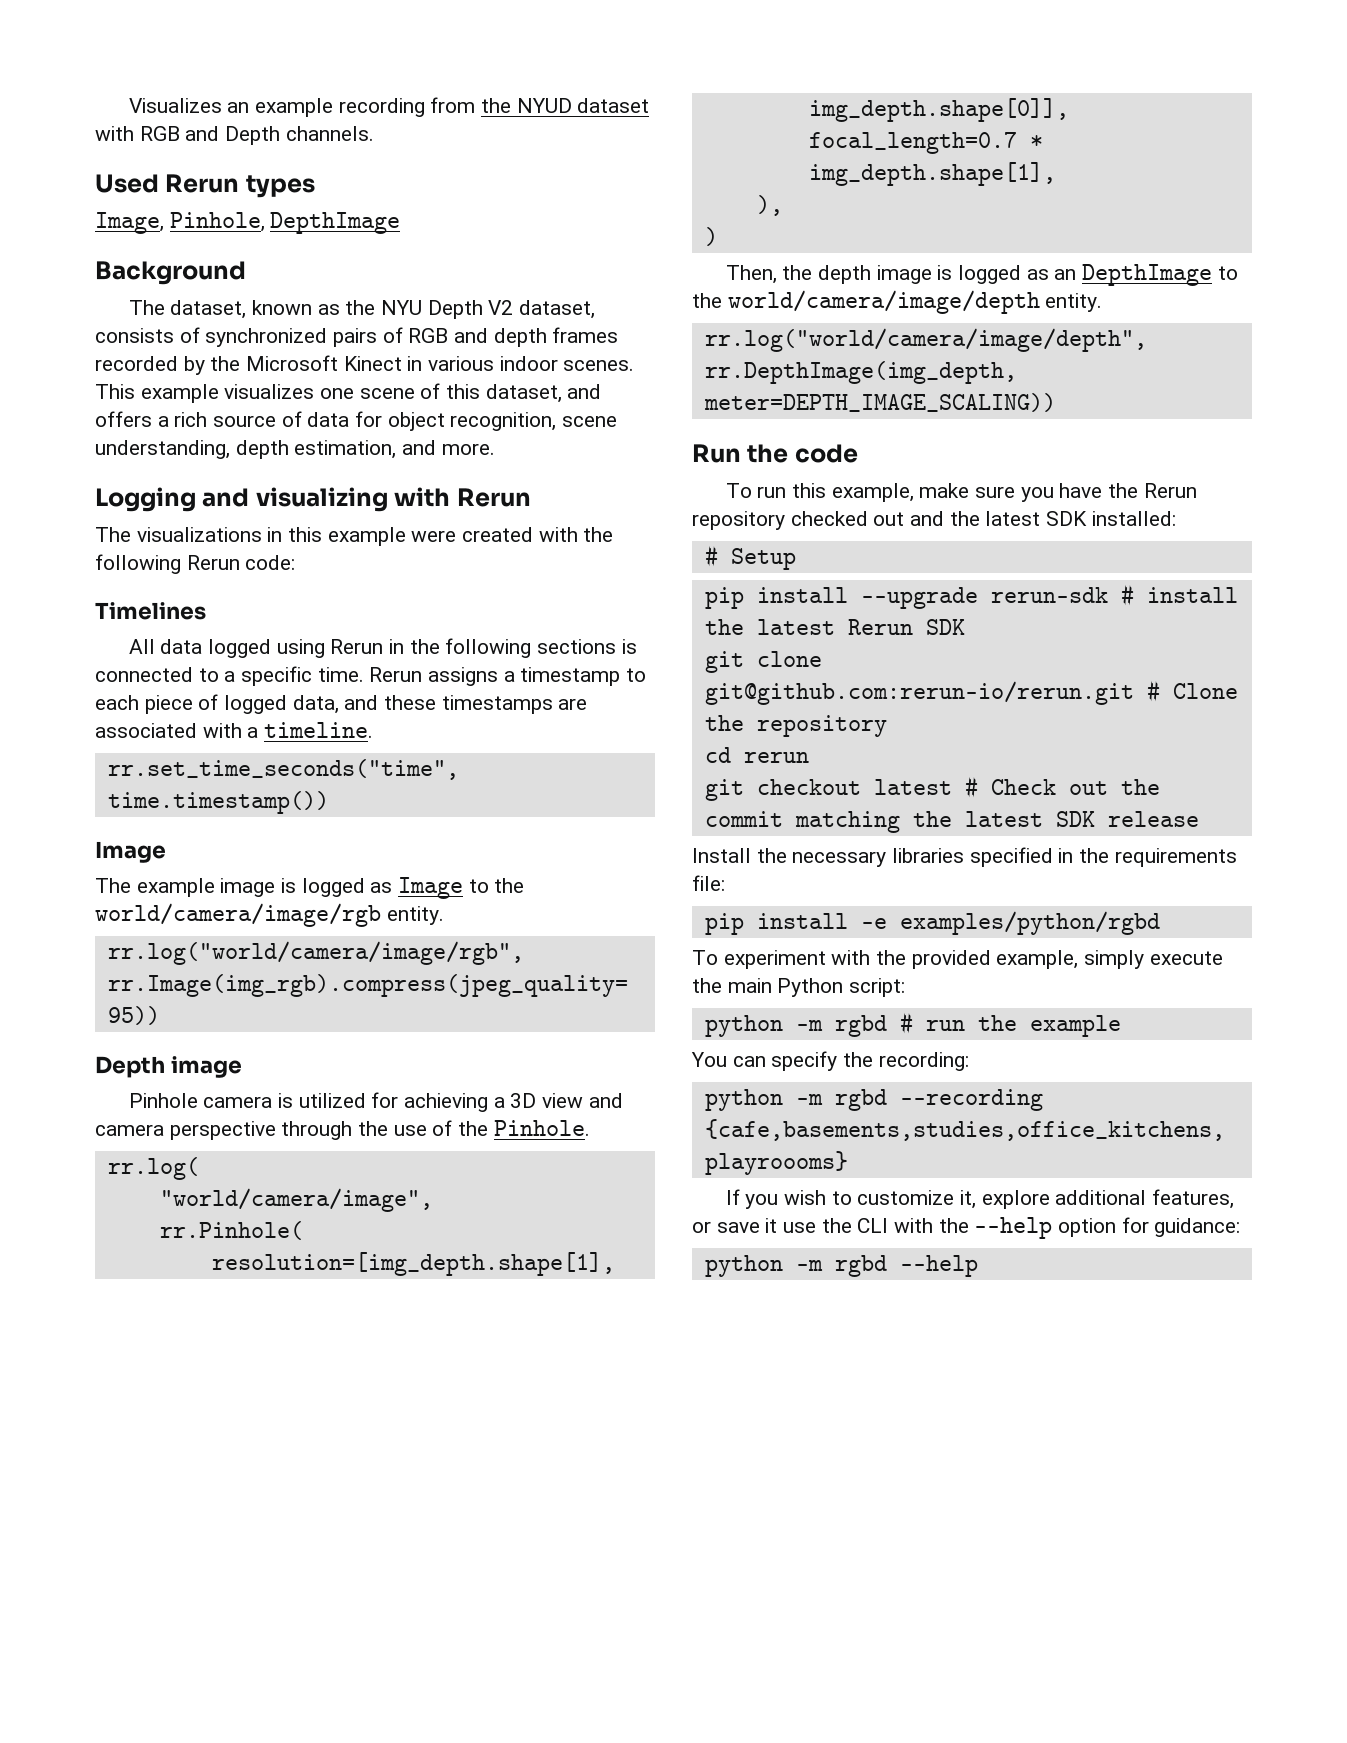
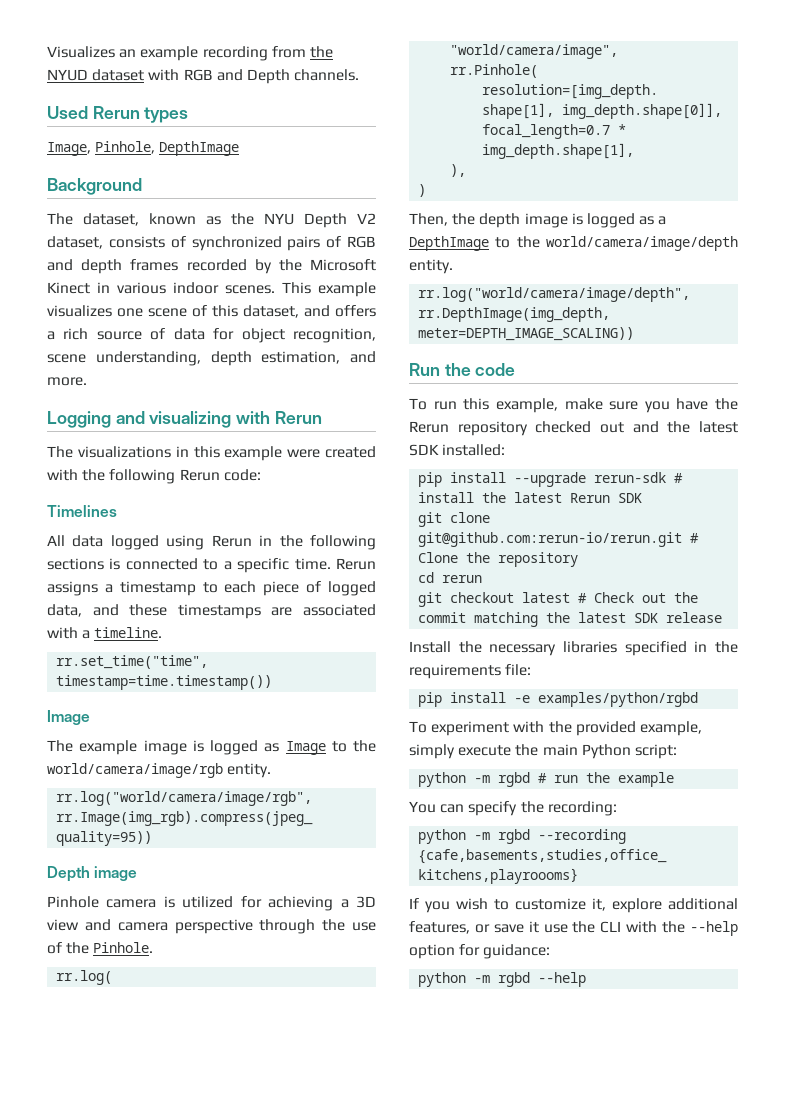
- rr.set_time_seconds("time", time.timestamp())
+ rr.set_time("time", timestamp=time.timestamp())
- Then, the depth image is logged as an DepthImage to the world/camera/image/depth entity.
+ Then, the depth image is logged as a DepthImage to the world/camera/image/depth entity.
- # Setup

